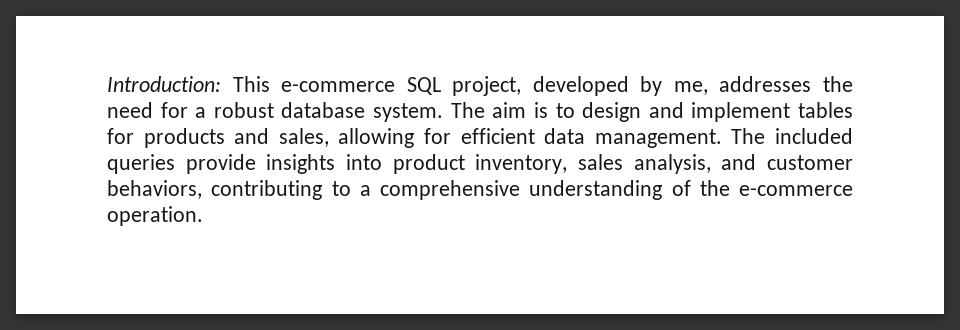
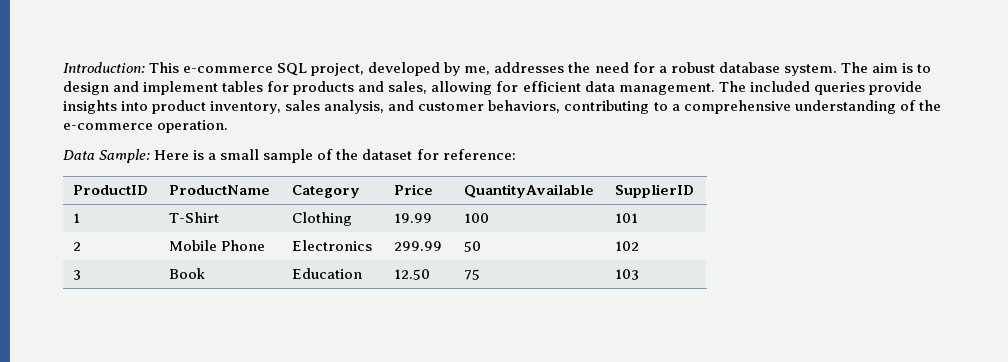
+ Data Sample: Here is a small sample of the dataset for reference:
+ ProductID | ProductName | Category | Price | QuantityAvailable | SupplierID
+ 1 | T-Shirt | Clothing | 19.99 | 100 | 101
+ 2 | Mobile Phone | Electronics | 299.99 | 50 | 102
+ 3 | Book | Education | 12.50 | 75 | 103

